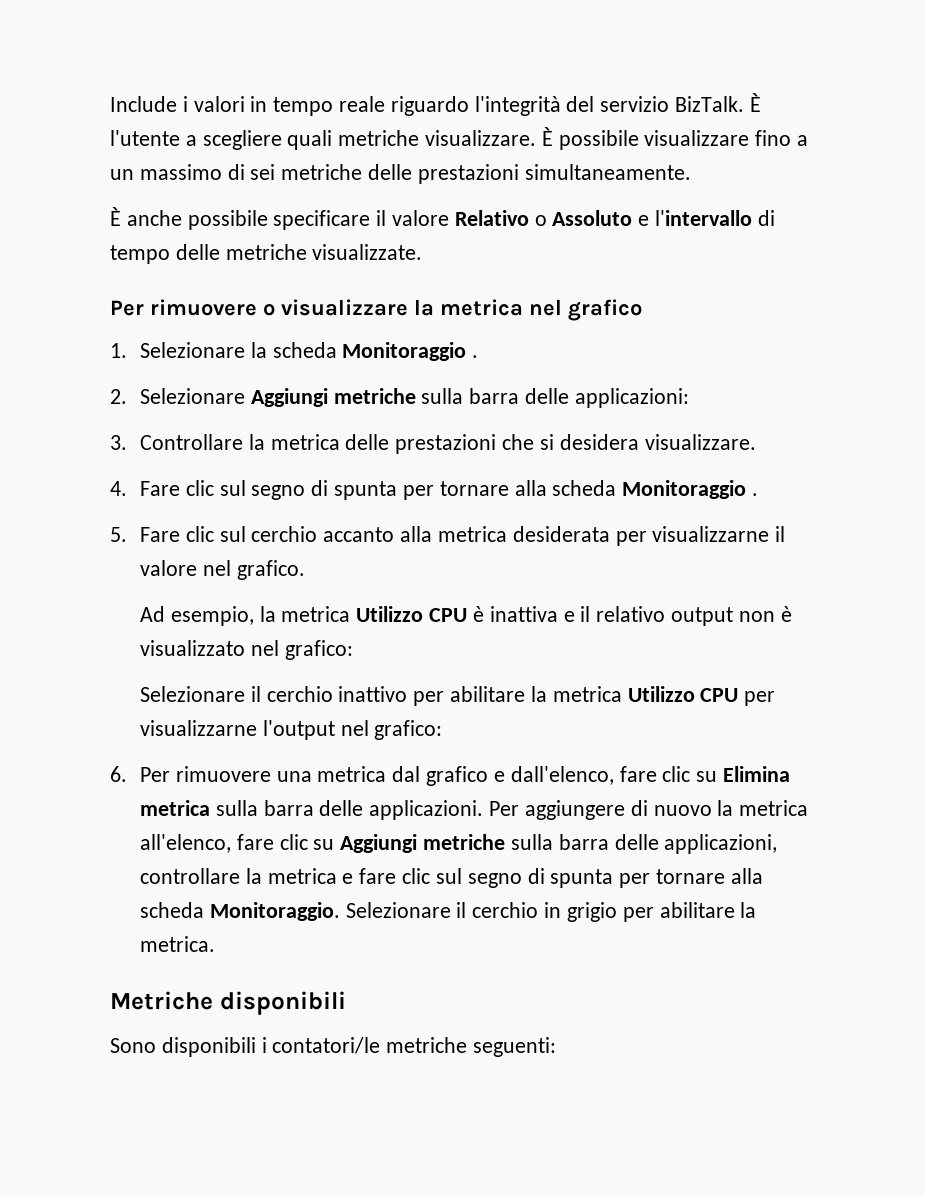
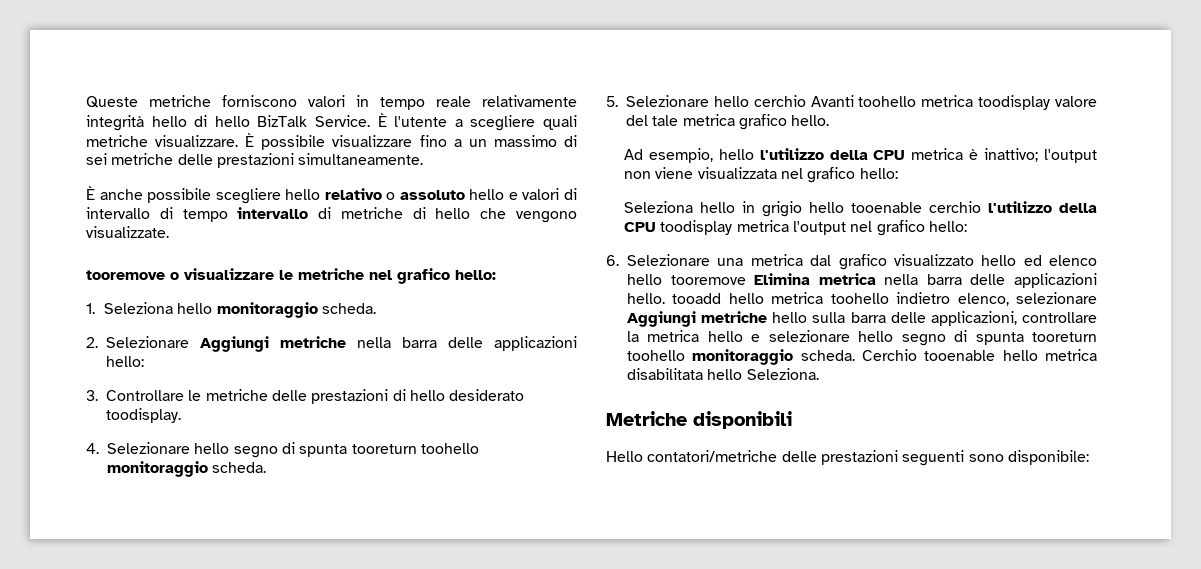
- Include i valori in tempo reale riguardo l'integrità del servizio BizTalk.
+ Queste metriche forniscono valori in tempo reale relativamente integrità hello di hello BizTalk Service.
- È anche possibile specificare il valore Relativo o Assoluto e l'intervallo di tempo delle metriche visualizzate.
- Per rimuovere o visualizzare la metrica nel grafico
+ È anche possibile scegliere hello relativo o assoluto hello e valori di intervallo di tempo intervallo di metriche di hello che vengono visualizzate.
+ tooremove o visualizzare le metriche nel grafico hello:
- 1. Selezionare la scheda Monitoraggio .
+ 1. Seleziona hello monitoraggio scheda.
- 2. Selezionare Aggiungi metriche sulla barra delle applicazioni:
+ 2. Selezionare Aggiungi metriche nella barra delle applicazioni hello:
- 3. Controllare la metrica delle prestazioni che si desidera visualizzare.
- 4. Fare clic sul segno di spunta per tornare alla scheda Monitoraggio .
- 5. Fare clic sul cerchio accanto alla metrica desiderata per visualizzarne il valore nel grafico.
- Ad esempio, la metrica Utilizzo CPU è inattiva e il relativo output non è visualizzato nel grafico:
- Selezionare il cerchio inattivo per abilitare la metrica Utilizzo CPU per visualizzarne l'output nel grafico:
+ 3. Controllare le metriche delle prestazioni di hello desiderato toodisplay.
+ 4. Selezionare hello segno di spunta tooreturn toohello monitoraggio scheda.
+ 5. Selezionare hello cerchio Avanti toohello metrica toodisplay valore del tale metrica grafico hello.
+ Ad esempio, hello l'utilizzo della CPU metrica è inattivo; l'output non viene visualizzata nel grafico hello:
+ Seleziona hello in grigio hello tooenable cerchio l'utilizzo della CPU toodisplay metrica l'output nel grafico hello:
- 6. Per rimuovere una metrica dal grafico e dall'elenco, fare clic su Elimina metrica sulla barra delle applicazioni. Per aggiungere di nuovo la metrica all'elenco, fare clic su Aggiungi metriche sulla barra delle applicazioni, controllare la metrica e fare clic sul segno di spunta per tornare alla scheda Monitoraggio. Selezionare il cerchio in grigio per abilitare la metrica.
+ 6. Selezionare una metrica dal grafico visualizzato hello ed elenco hello tooremove Elimina metrica nella barra delle applicazioni hello. tooadd hello metrica toohello indietro elenco, selezionare Aggiungi metriche hello sulla barra delle applicazioni, controllare la metrica hello e selezionare hello segno di spunta tooreturn toohello monitoraggio scheda. Cerchio tooenable hello metrica disabilitata hello Seleziona.
  Metriche disponibili
- Sono disponibili i contatori/le metriche seguenti:
+ Hello contatori/metriche delle prestazioni seguenti sono disponibile:

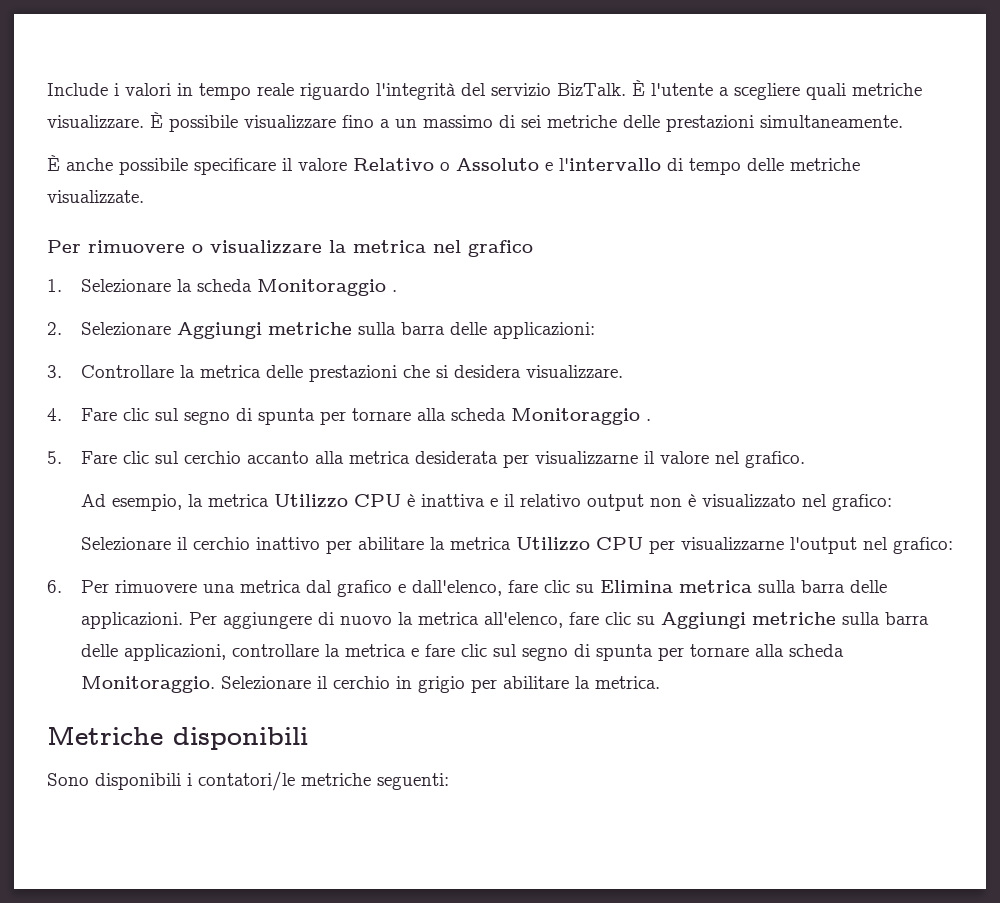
- Queste metriche forniscono valori in tempo reale relativamente integrità hello di hello BizTalk Service.
+ Include i valori in tempo reale riguardo l'integrità del servizio BizTalk.
- È anche possibile scegliere hello relativo o assoluto hello e valori di intervallo di tempo intervallo di metriche di hello che vengono visualizzate.
- tooremove o visualizzare le metriche nel grafico hello:
+ È anche possibile specificare il valore Relativo o Assoluto e l'intervallo di tempo delle metriche visualizzate.
+ Per rimuovere o visualizzare la metrica nel grafico
- 1. Seleziona hello monitoraggio scheda.
+ 1. Selezionare la scheda Monitoraggio .
- 2. Selezionare Aggiungi metriche nella barra delle applicazioni hello:
+ 2. Selezionare Aggiungi metriche sulla barra delle applicazioni:
- 3. Controllare le metriche delle prestazioni di hello desiderato toodisplay.
- 4. Selezionare hello segno di spunta tooreturn toohello monitoraggio scheda.
- 5. Selezionare hello cerchio Avanti toohello metrica toodisplay valore del tale metrica grafico hello.
- Ad esempio, hello l'utilizzo della CPU metrica è inattivo; l'output non viene visualizzata nel grafico hello:
- Seleziona hello in grigio hello tooenable cerchio l'utilizzo della CPU toodisplay metrica l'output nel grafico hello:
+ 3. Controllare la metrica delle prestazioni che si desidera visualizzare.
+ 4. Fare clic sul segno di spunta per tornare alla scheda Monitoraggio .
+ 5. Fare clic sul cerchio accanto alla metrica desiderata per visualizzarne il valore nel grafico.
+ Ad esempio, la metrica Utilizzo CPU è inattiva e il relativo output non è visualizzato nel grafico:
+ Selezionare il cerchio inattivo per abilitare la metrica Utilizzo CPU per visualizzarne l'output nel grafico:
- 6. Selezionare una metrica dal grafico visualizzato hello ed elenco hello tooremove Elimina metrica nella barra delle applicazioni hello. tooadd hello metrica toohello indietro elenco, selezionare Aggiungi metriche hello sulla barra delle applicazioni, controllare la metrica hello e selezionare hello segno di spunta tooreturn toohello monitoraggio scheda. Cerchio tooenable hello metrica disabilitata hello Seleziona.
+ 6. Per rimuovere una metrica dal grafico e dall'elenco, fare clic su Elimina metrica sulla barra delle applicazioni. Per aggiungere di nuovo la metrica all'elenco, fare clic su Aggiungi metriche sulla barra delle applicazioni, controllare la metrica e fare clic sul segno di spunta per tornare alla scheda Monitoraggio. Selezionare il cerchio in grigio per abilitare la metrica.
  Metriche disponibili
- Hello contatori/metriche delle prestazioni seguenti sono disponibile:
+ Sono disponibili i contatori/le metriche seguenti:

